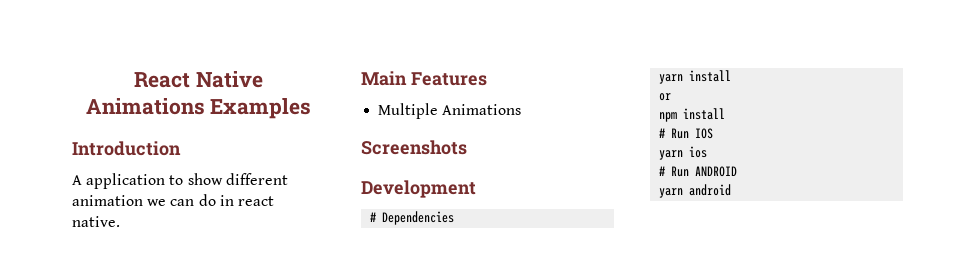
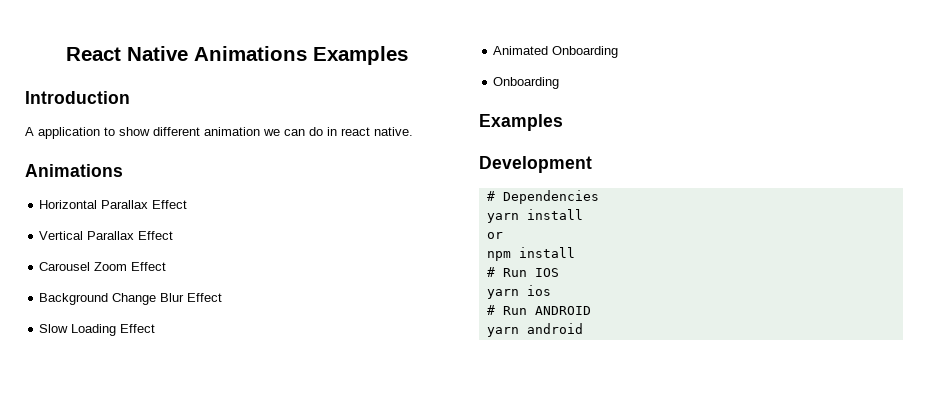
  A application to show different animation we can do in react native.
- Main Features
- Multiple Animations
- Screenshots
+ Animations
+ Horizontal Parallax Effect
+ Vertical Parallax Effect
+ Carousel Zoom Effect
+ Background Change Blur Effect
+ Slow Loading Effect
+ Animated Onboarding
+ Onboarding
+ Examples

